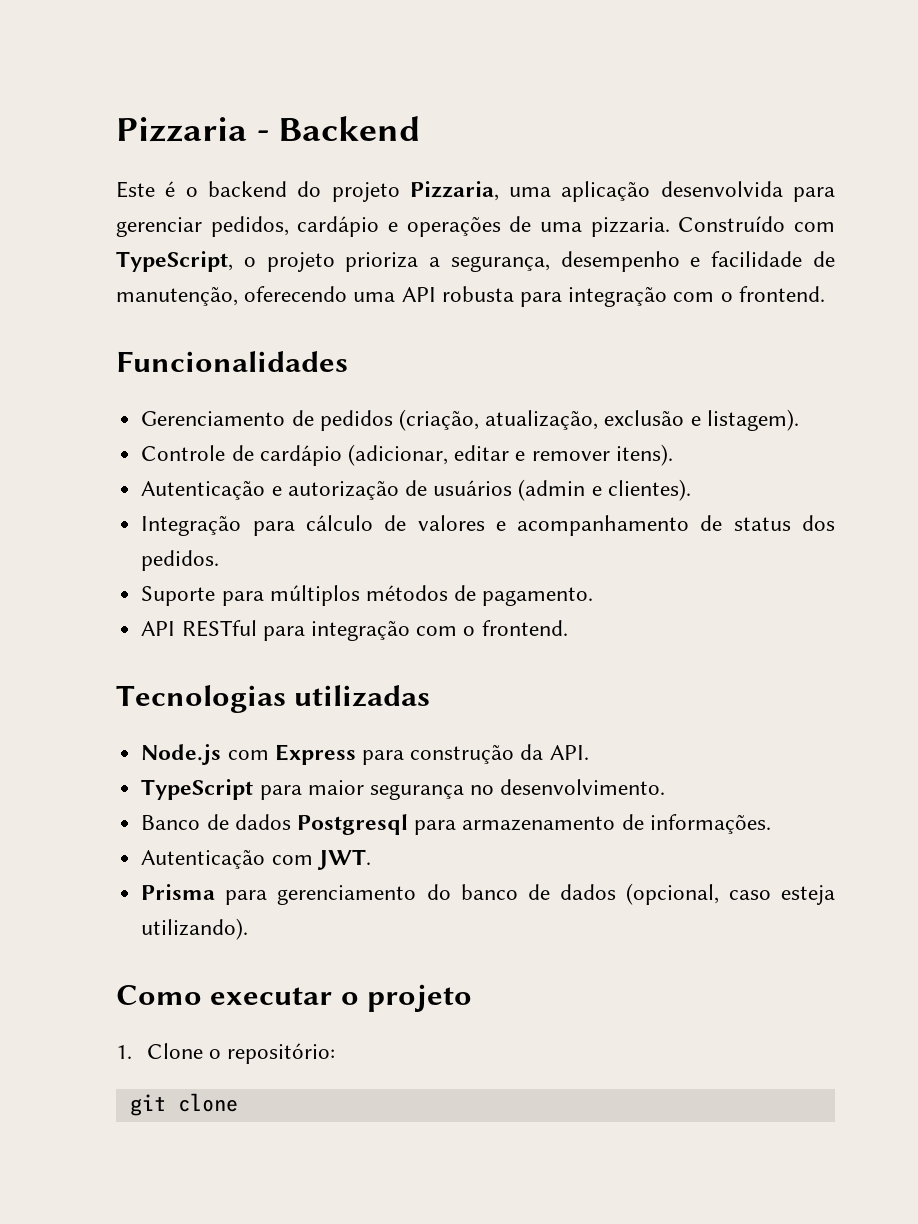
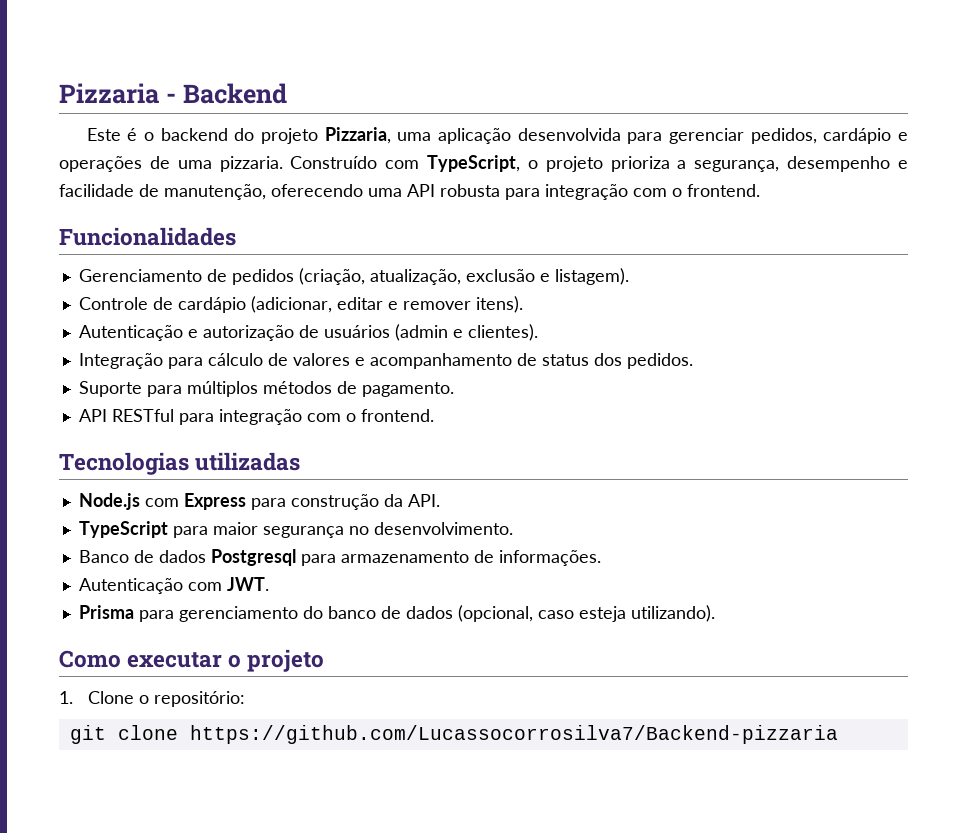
- git clone
+ git clone https://github.com/Lucassocorrosilva7/Backend-pizzaria

